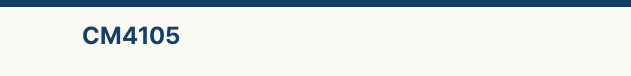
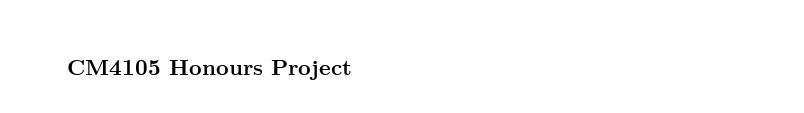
- CM4105
+ CM4105 Honours Project

